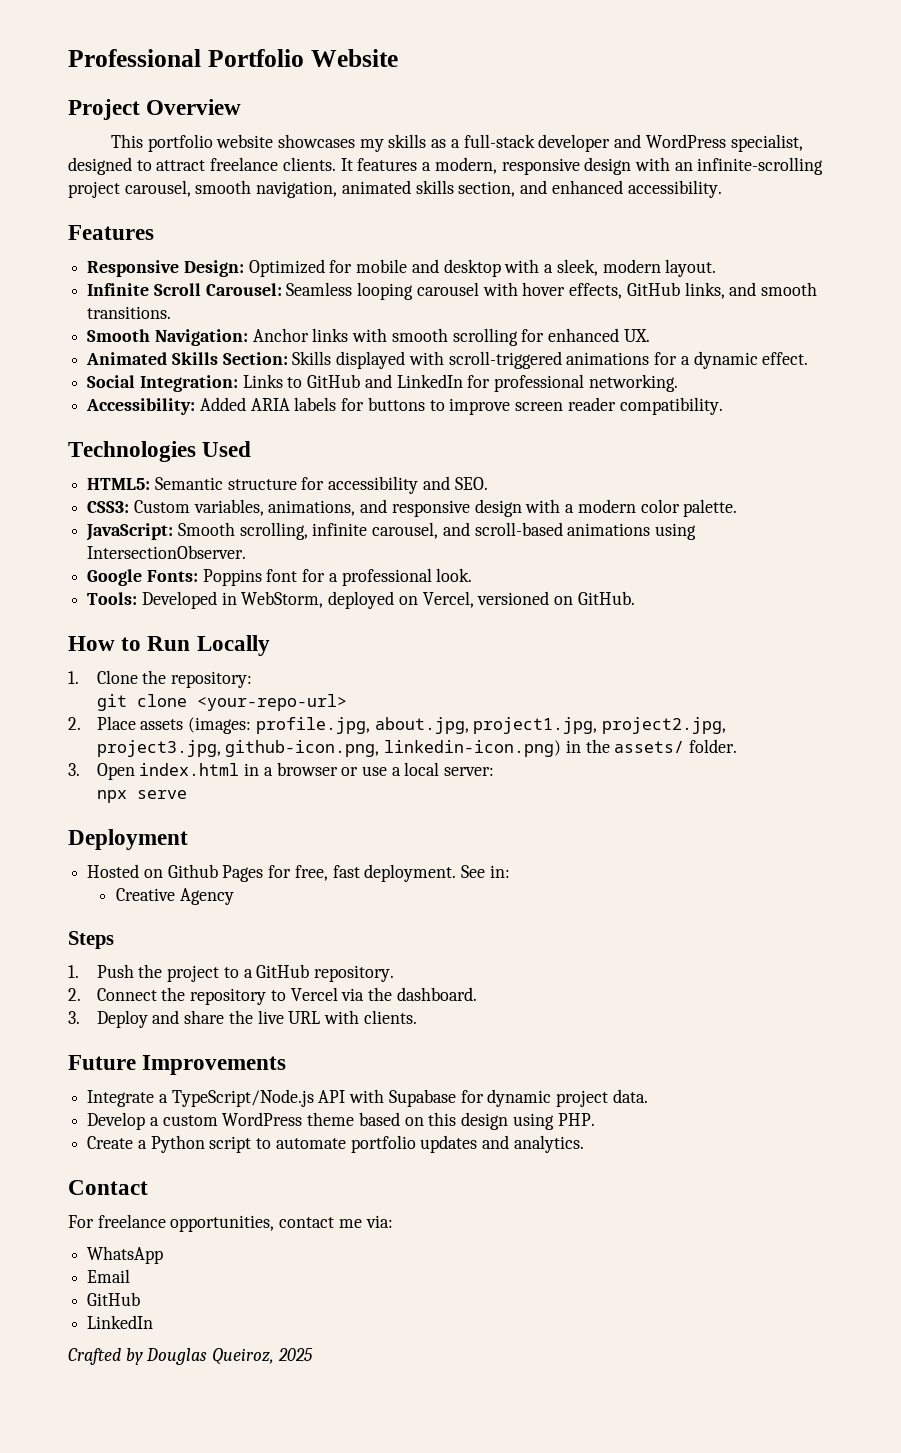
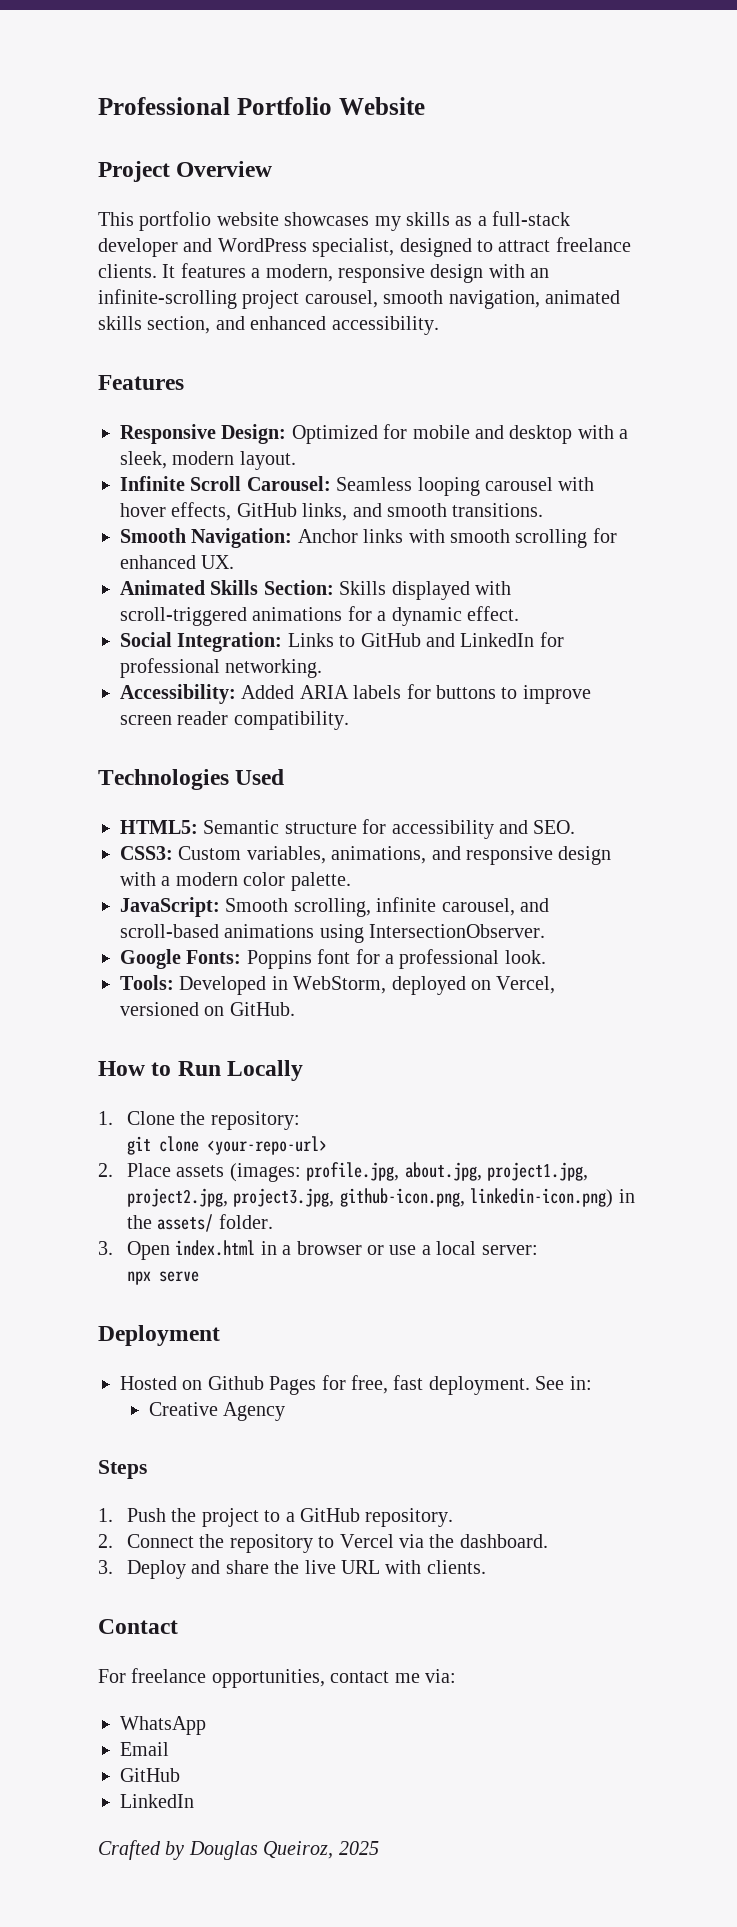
- Future Improvements
- Integrate a TypeScript/Node.js API with Supabase for dynamic project data.
- Develop a custom WordPress theme based on this design using PHP.
- Create a Python script to automate portfolio updates and analytics.

